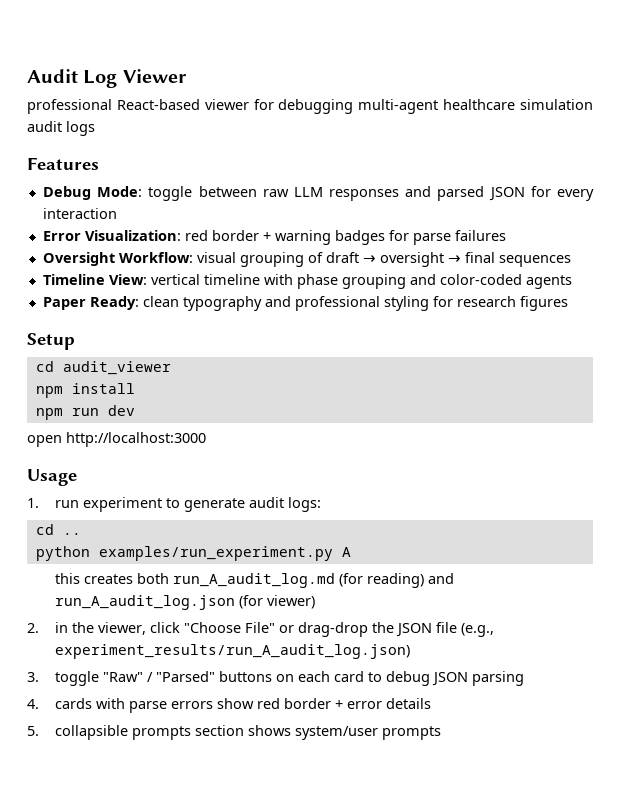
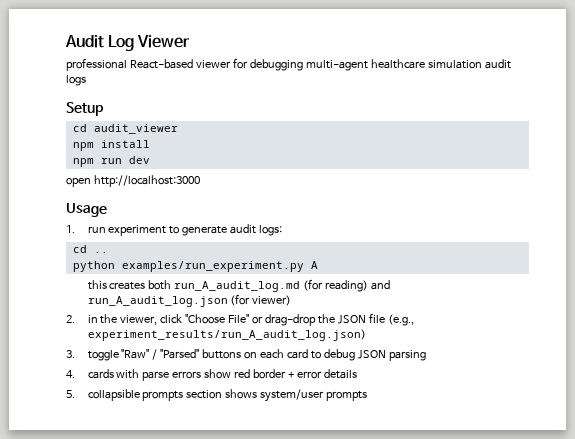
- Features
- Debug Mode: toggle between raw LLM responses and parsed JSON for every interaction
- Error Visualization: red border + warning badges for parse failures
- Oversight Workflow: visual grouping of draft → oversight → final sequences
- Timeline View: vertical timeline with phase grouping and color-coded agents
- Paper Ready: clean typography and professional styling for research figures

